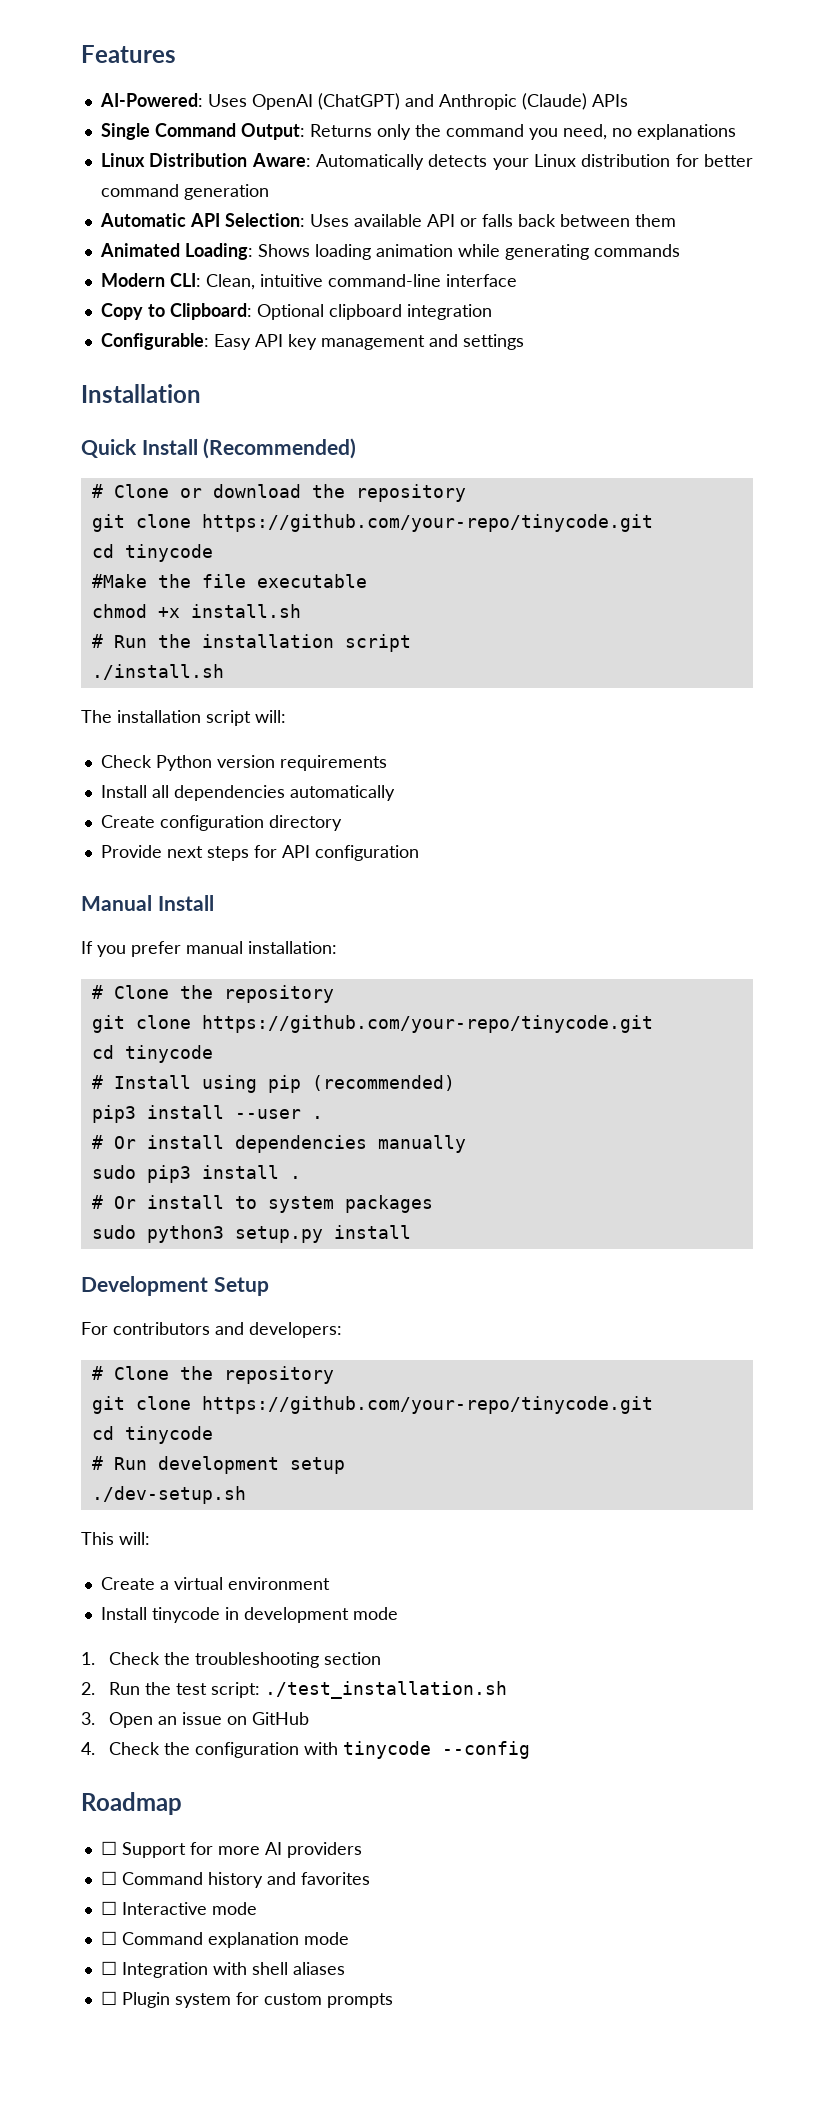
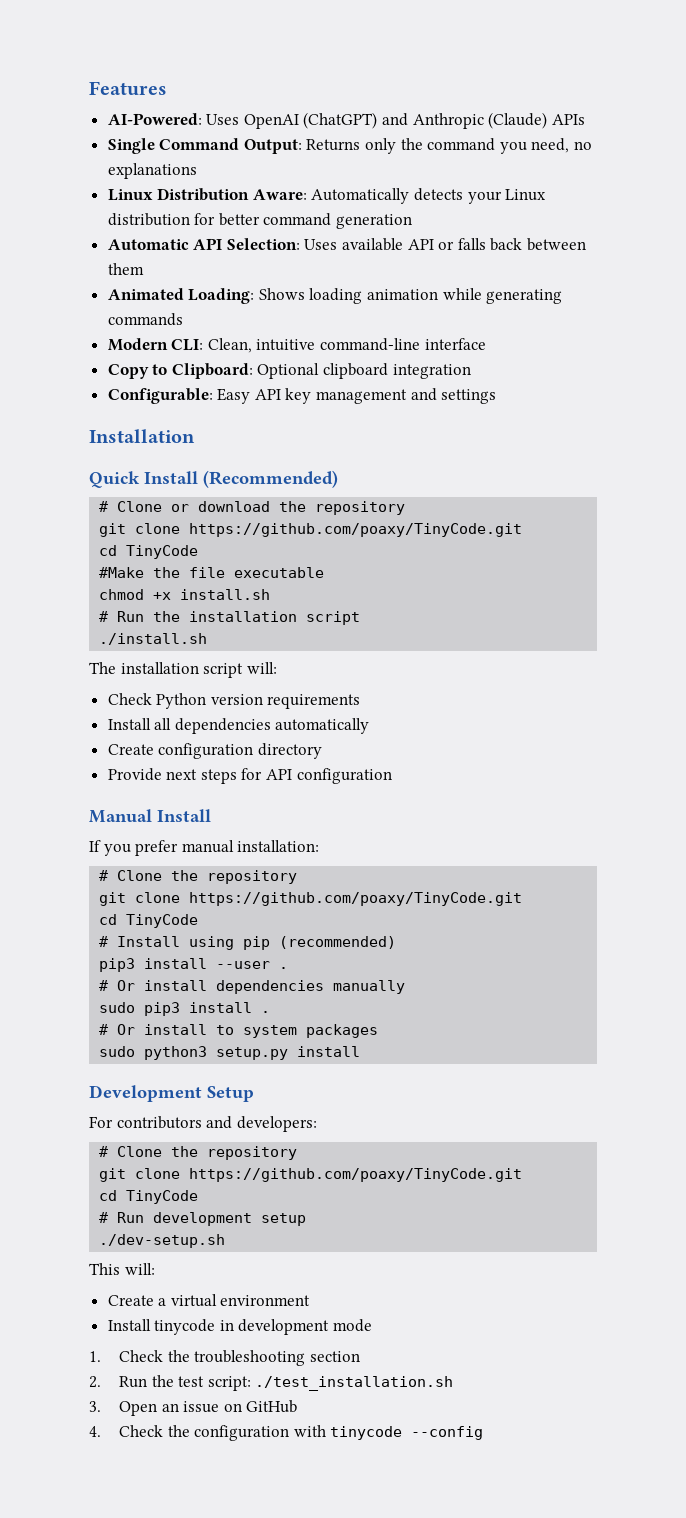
  # Clone or download the repository
- git clone https://github.com/your-repo/tinycode.git
- cd tinycode
+ git clone https://github.com/poaxy/TinyCode.git
+ cd TinyCode
  If you prefer manual installation:
  # Clone the repository
- git clone https://github.com/your-repo/tinycode.git
- cd tinycode
+ git clone https://github.com/poaxy/TinyCode.git
+ cd TinyCode
  For contributors and developers:
  # Clone the repository
- git clone https://github.com/your-repo/tinycode.git
- cd tinycode
+ git clone https://github.com/poaxy/TinyCode.git
+ cd TinyCode
- Roadmap
- ☐ Support for more AI providers
- ☐ Command history and favorites
- ☐ Interactive mode
- ☐ Command explanation mode
- ☐ Integration with shell aliases
- ☐ Plugin system for custom prompts

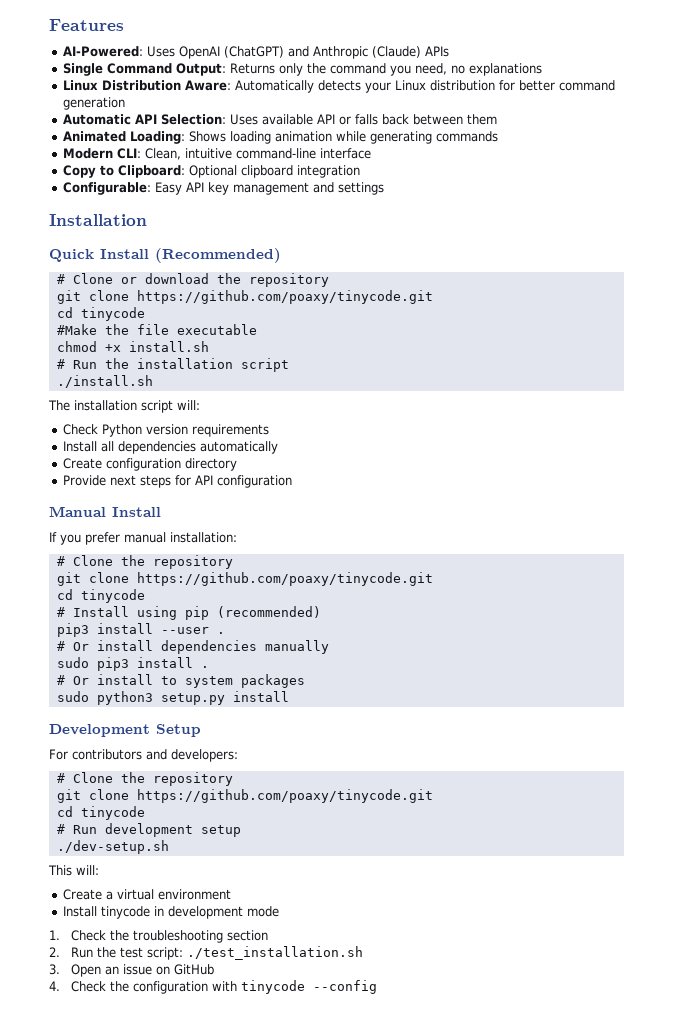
  # Clone or download the repository
- git clone https://github.com/poaxy/TinyCode.git
- cd TinyCode
+ git clone https://github.com/poaxy/tinycode.git
+ cd tinycode
  If you prefer manual installation:
  # Clone the repository
- git clone https://github.com/poaxy/TinyCode.git
- cd TinyCode
+ git clone https://github.com/poaxy/tinycode.git
+ cd tinycode
  For contributors and developers:
  # Clone the repository
- git clone https://github.com/poaxy/TinyCode.git
- cd TinyCode
+ git clone https://github.com/poaxy/tinycode.git
+ cd tinycode

